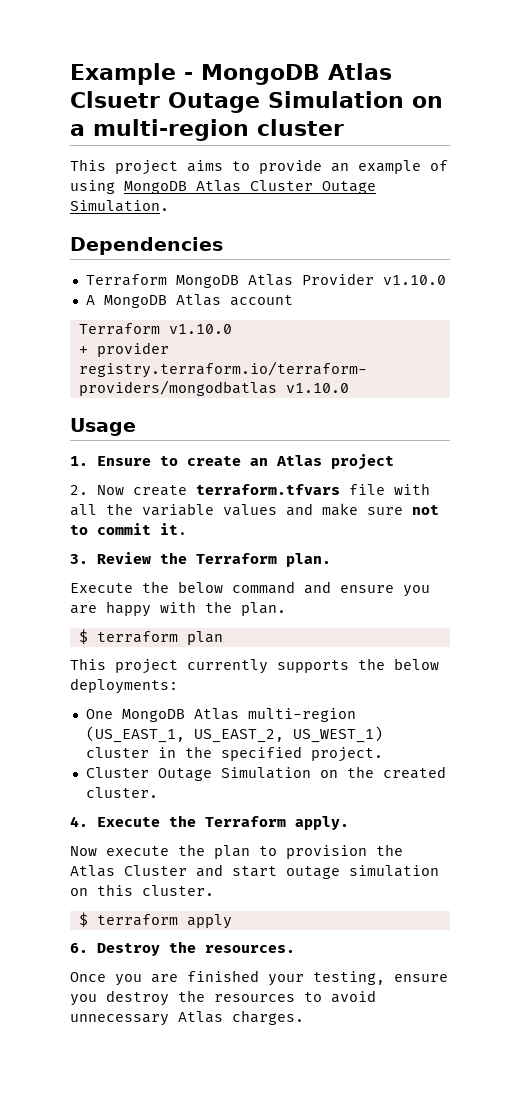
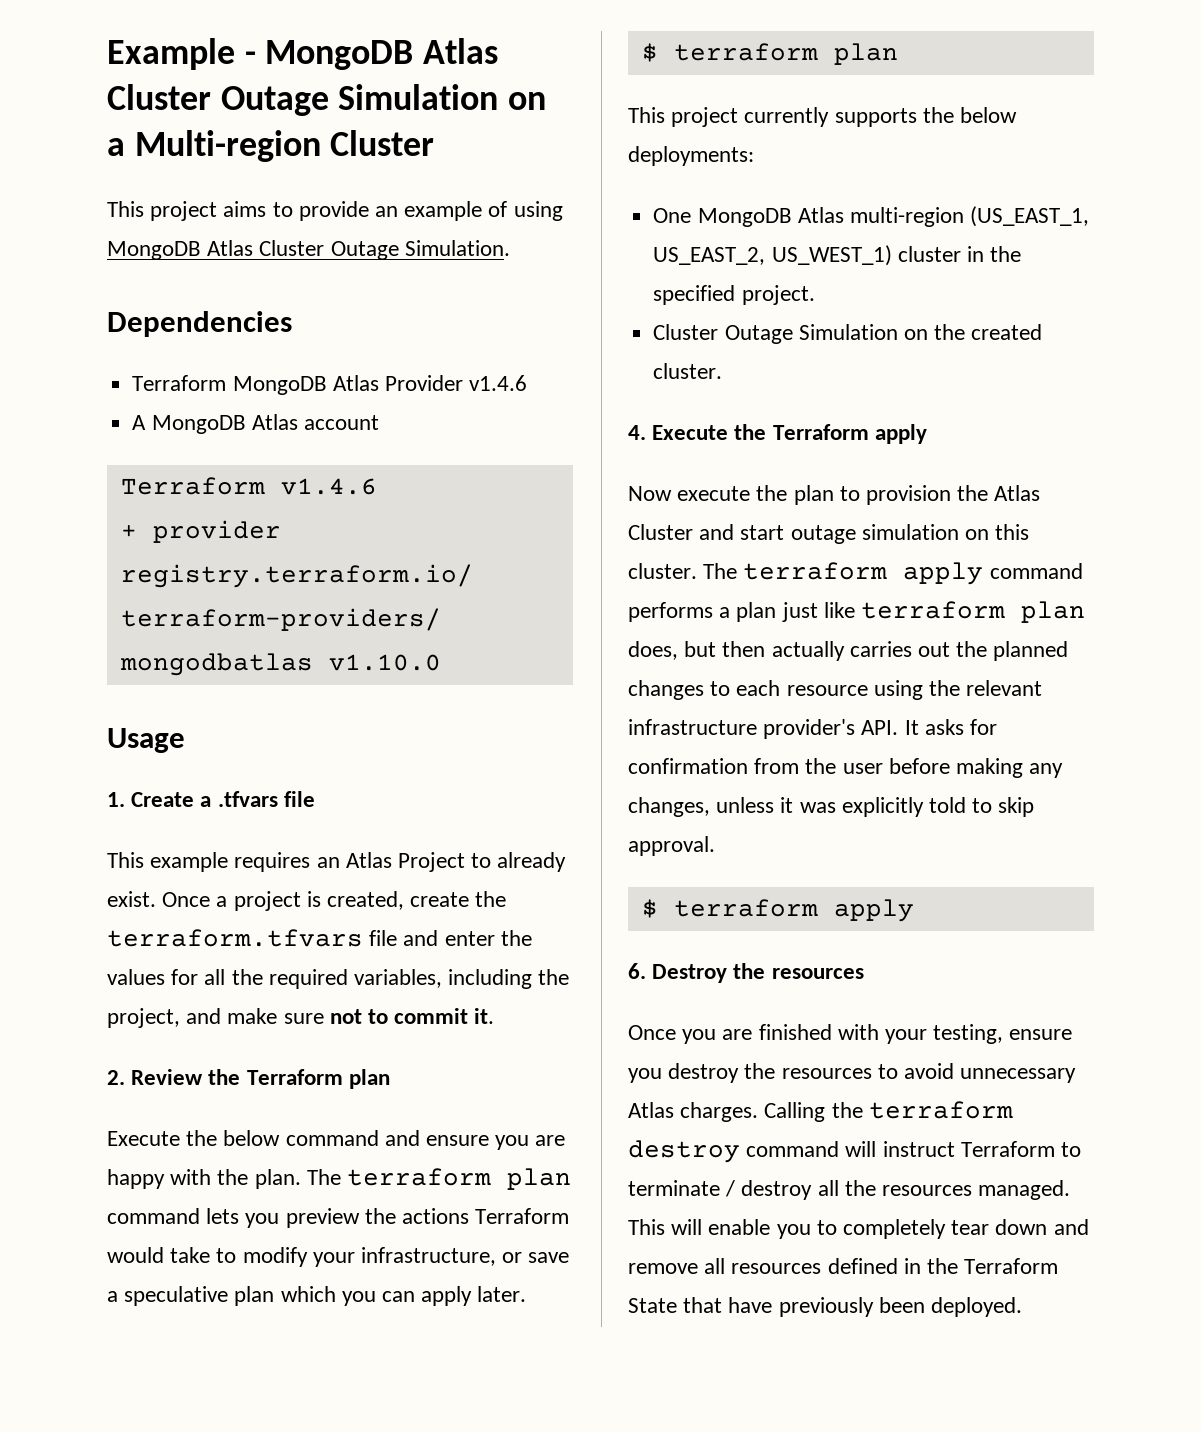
- Example - MongoDB Atlas Clsuetr Outage Simulation on a multi-region cluster
+ Example - MongoDB Atlas Cluster Outage Simulation on a Multi-region Cluster
- Terraform MongoDB Atlas Provider v1.10.0
+ Terraform MongoDB Atlas Provider v1.4.6
- Terraform v1.10.0
+ Terraform v1.4.6
- 1. Ensure to create an Atlas project
- 2. Now create terraform.tfvars file with all the variable values and make sure not to commit it.
+ 1. Create a .tfvars file
+ This example requires an Atlas Project to already exist. Once a project is created, create the terraform.tfvars file and enter the values for all the required variables, including the project, and make sure not to commit it.
- 3. Review the Terraform plan.
+ 2. Review the Terraform plan
+ The terraform plan command lets you preview the actions Terraform would take to modify your infrastructure, or save a speculative plan which you can apply later.
- 4. Execute the Terraform apply.
+ 4. Execute the Terraform apply
+ The terraform apply command performs a plan just like terraform plan does, but then actually carries out the planned changes to each resource using the relevant infrastructure provider's API. It asks for confirmation from the user before making any changes, unless it was explicitly told to skip approval.
- 6. Destroy the resources.
+ 6. Destroy the resources
- Once you are finished your testing, ensure you destroy the resources to avoid unnecessary Atlas charges.
+ Once you are finished with your testing, ensure you destroy the resources to avoid unnecessary Atlas charges.
+ Calling the terraform destroy command will instruct Terraform to terminate / destroy all the resources managed. This will enable you to completely tear down and remove all resources defined in the Terraform State that have previously been deployed.

